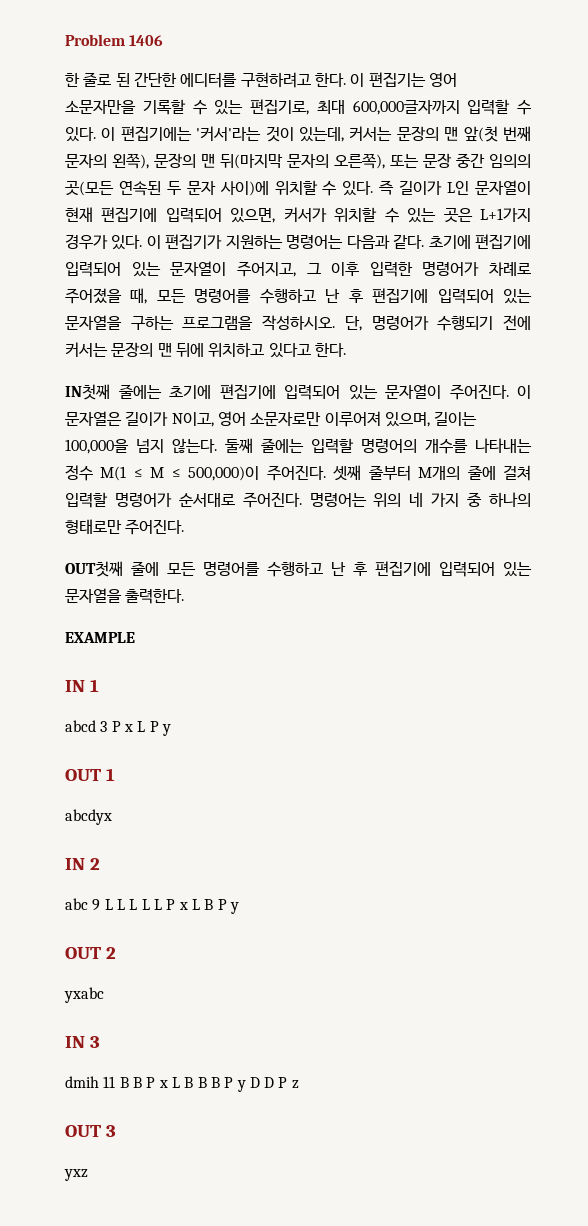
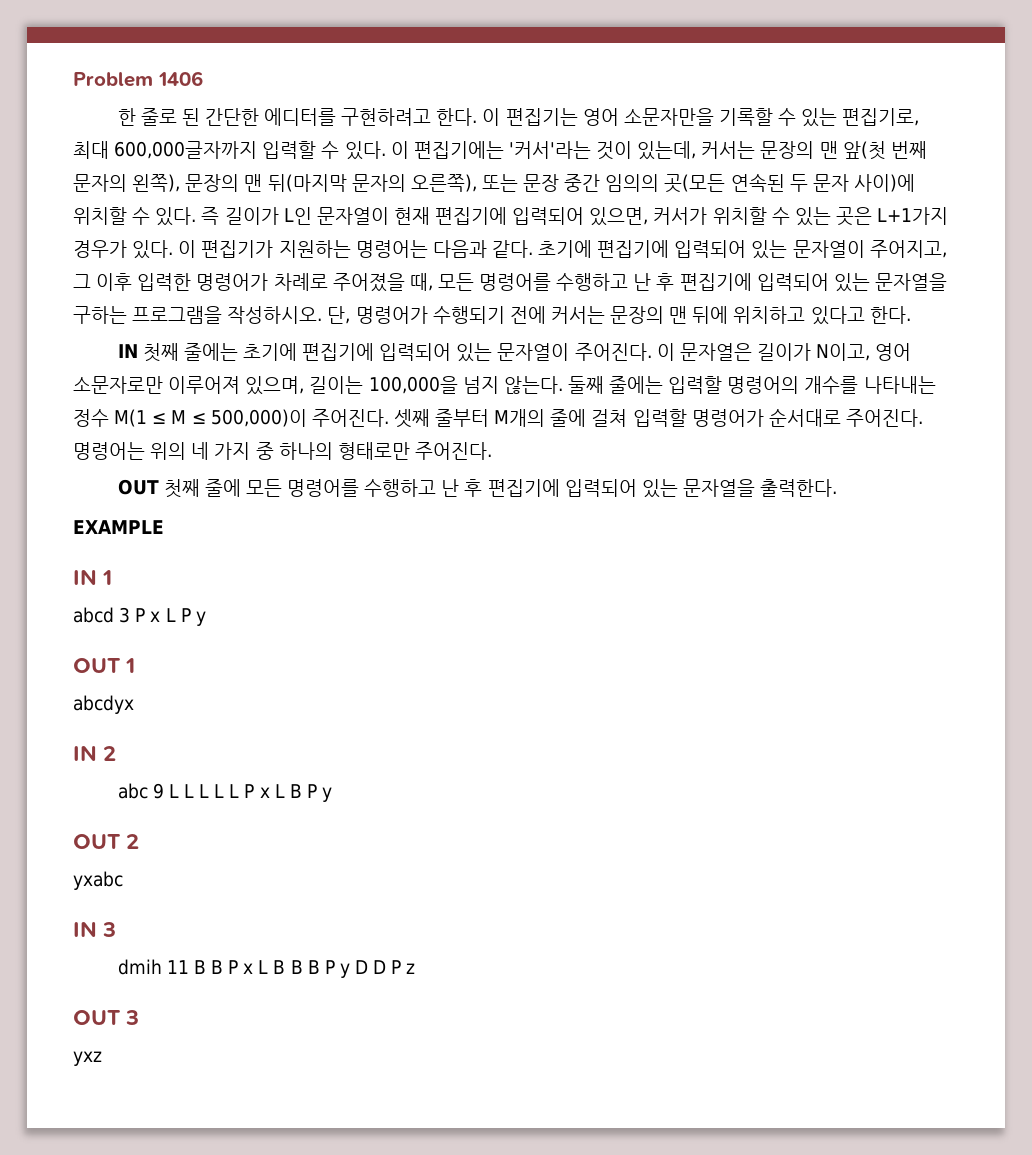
- IN첫째 줄에는 초기에 편집기에 입력되어 있는 문자열이 주어진다.
+ IN 첫째 줄에는 초기에 편집기에 입력되어 있는 문자열이 주어진다.
- OUT첫째 줄에 모든 명령어를 수행하고 난 후 편집기에 입력되어 있는 문자열을 출력한다.
+ OUT 첫째 줄에 모든 명령어를 수행하고 난 후 편집기에 입력되어 있는 문자열을 출력한다.

